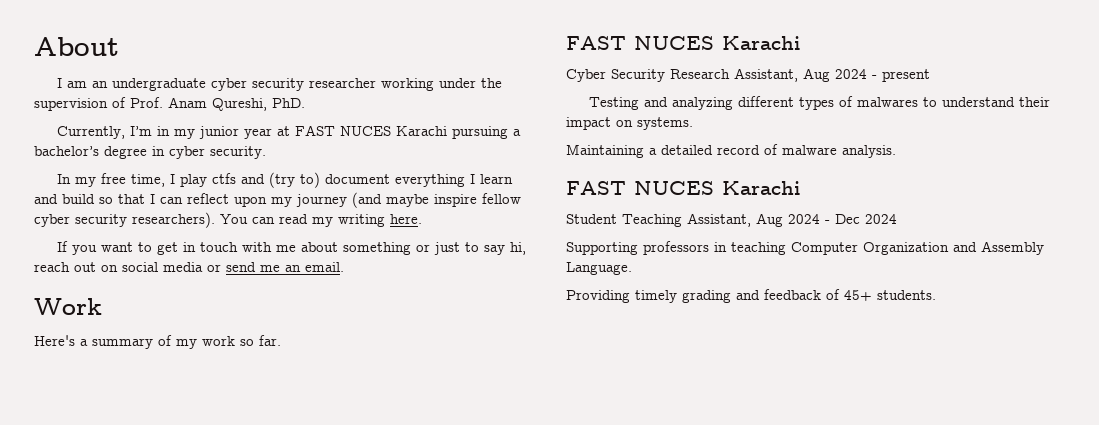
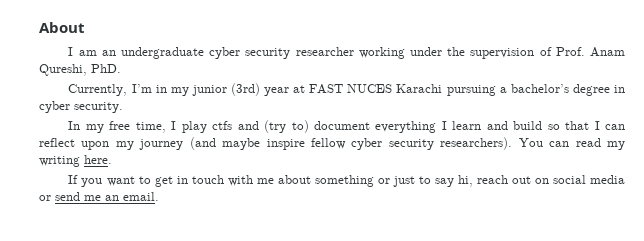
- Currently, I’m in my junior year at FAST NUCES Karachi pursuing a bachelor’s degree in cyber security.
+ Currently, I’m in my junior (3rd) year at FAST NUCES Karachi pursuing a bachelor’s degree in cyber security.
- Work
- Here's a summary of my work so far.
- FAST NUCES Karachi
- Cyber Security Research Assistant, Aug 2024 - present
- Testing and analyzing different types of malwares to understand their impact on systems.
- Maintaining a detailed record of malware analysis.
- FAST NUCES Karachi
- Student Teaching Assistant, Aug 2024 - Dec 2024
- Supporting professors in teaching Computer Organization and Assembly Language.
- Providing timely grading and feedback of 45+ students.

